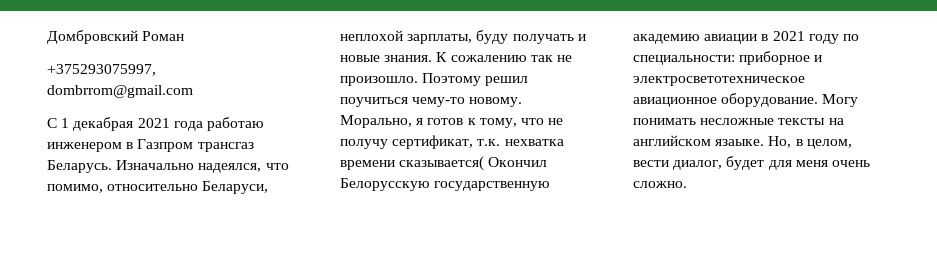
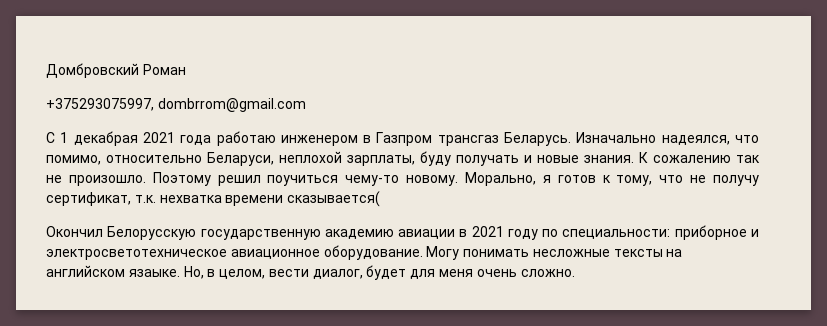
- Морально, я готов к тому, что не получу сертификат, т.к. нехватка времени сказывается( Окончил Белорусскую государственную академию авиации в 2021 году по специальности: приборное и электросветотехническое авиационное оборудование.
+ Морально, я готов к тому, что не получу сертификат, т.к. нехватка времени сказывается(
+ Окончил Белорусскую государственную академию авиации в 2021 году по специальности: приборное и электросветотехническое авиационное оборудование.

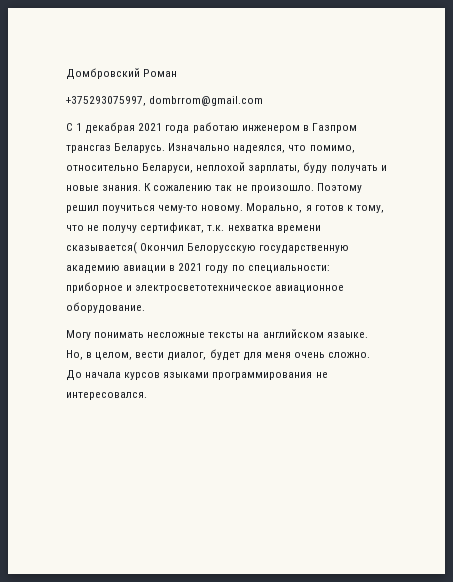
- Морально, я готов к тому, что не получу сертификат, т.к. нехватка времени сказывается(
- Окончил Белорусскую государственную академию авиации в 2021 году по специальности: приборное и электросветотехническое авиационное оборудование. Могу понимать несложные тексты на английском язаыке.
+ Морально, я готов к тому, что не получу сертификат, т.к. нехватка времени сказывается( Окончил Белорусскую государственную академию авиации в 2021 году по специальности: приборное и электросветотехническое авиационное оборудование.
+ Могу понимать несложные тексты на английском язаыке.
+ До начала курсов языками программирования не интересовался.

